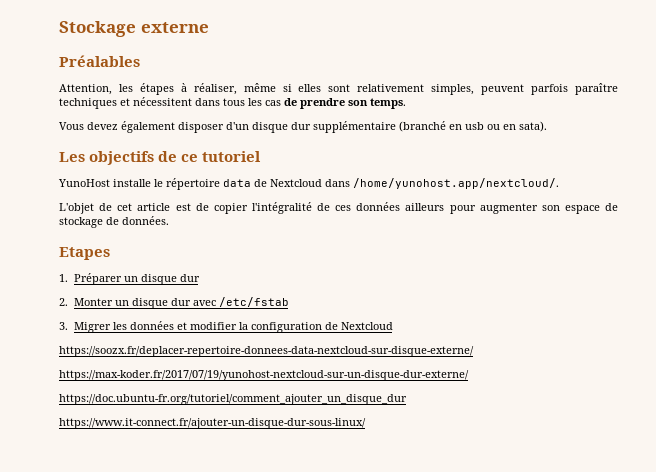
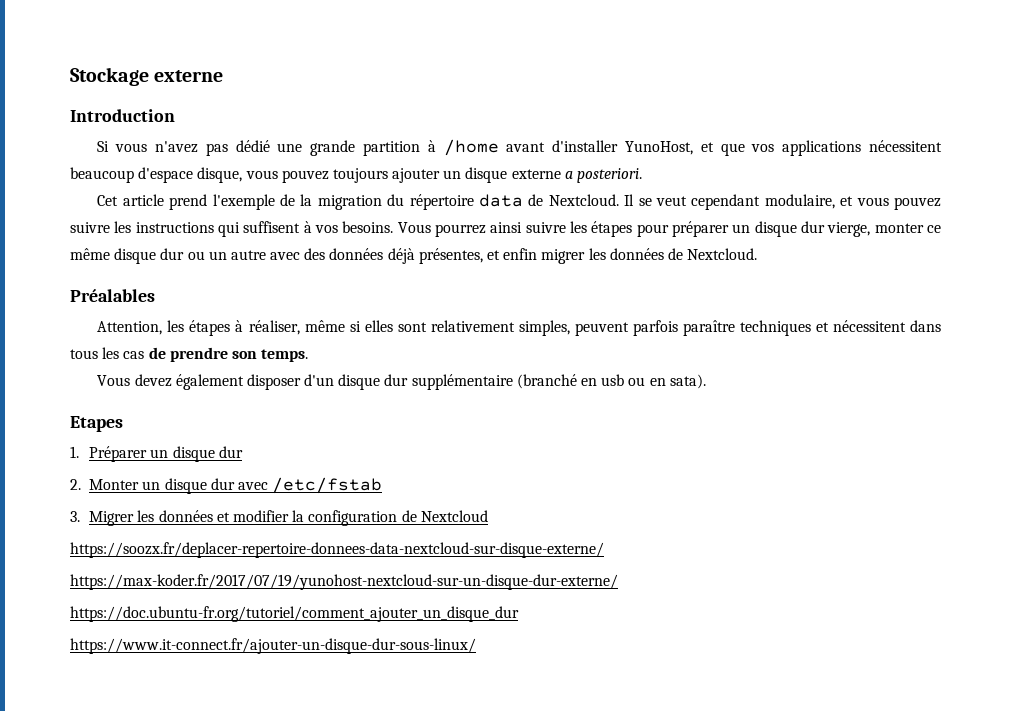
+ Introduction
+ Si vous n'avez pas dédié une grande partition à /home avant d'installer YunoHost, et que vos applications nécessitent beaucoup d'espace disque, vous pouvez toujours ajouter un disque externe a posteriori.
+ Cet article prend l'exemple de la migration du répertoire data de Nextcloud. Il se veut cependant modulaire, et vous pouvez suivre les instructions qui suffisent à vos besoins. Vous pourrez ainsi suivre les étapes pour préparer un disque dur vierge, monter ce même disque dur ou un autre avec des données déjà présentes, et enfin migrer les données de Nextcloud.
- Les objectifs de ce tutoriel
- YunoHost installe le répertoire data de Nextcloud dans /home/yunohost.app/nextcloud/.
- L'objet de cet article est de copier l'intégralité de ces données ailleurs pour augmenter son espace de stockage de données.

